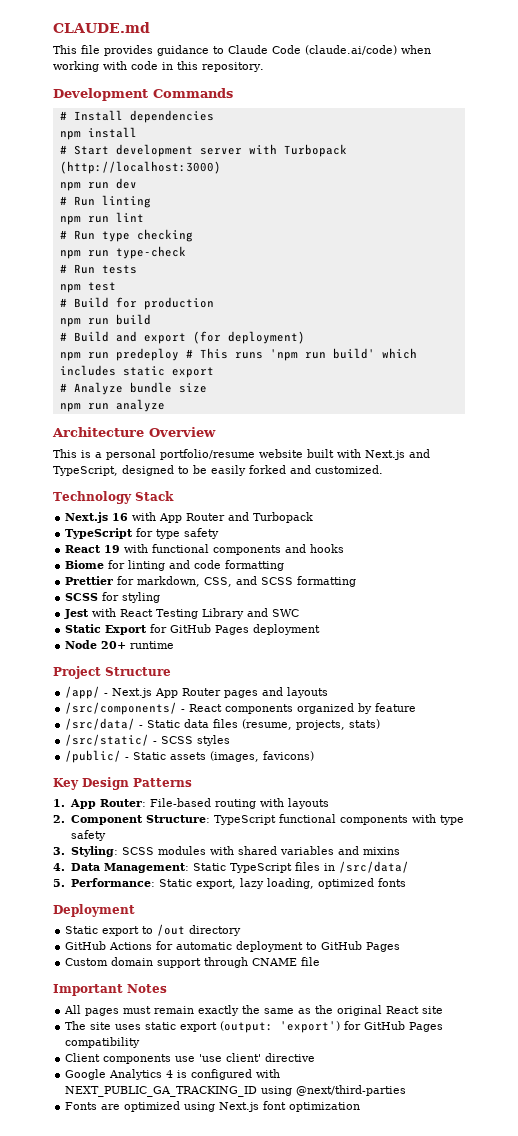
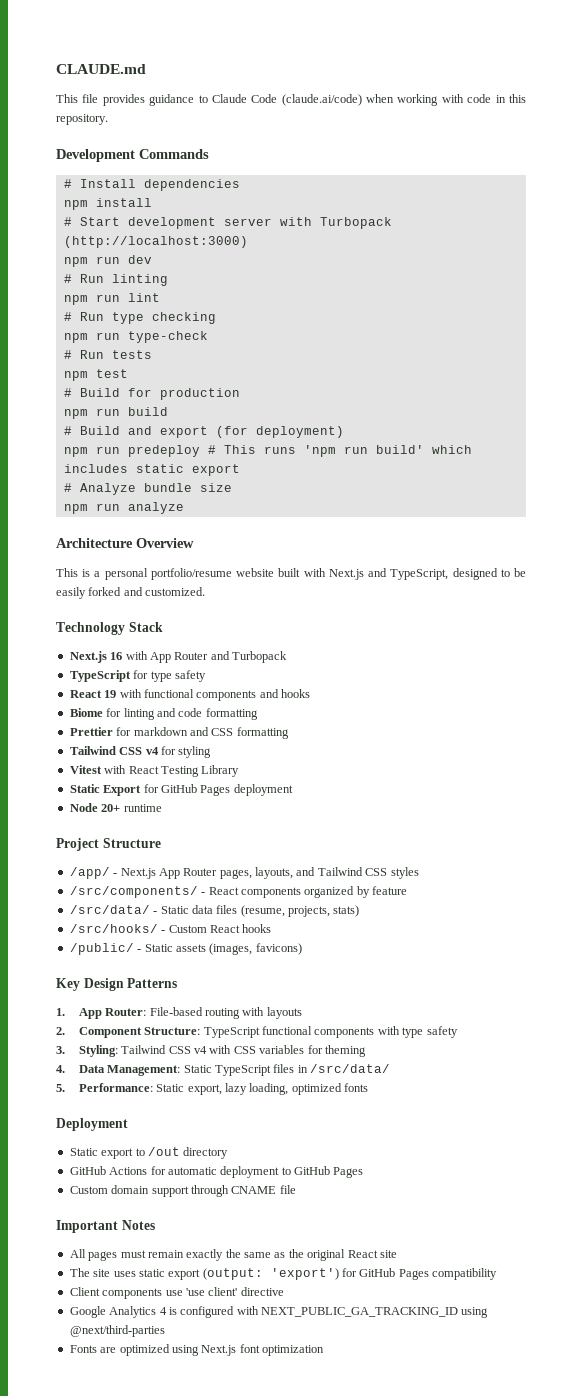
- Prettier for markdown, CSS, and SCSS formatting
- SCSS for styling
+ Prettier for markdown and CSS formatting
+ Tailwind CSS v4 for styling
- Jest with React Testing Library and SWC
+ Vitest with React Testing Library
- /app/ - Next.js App Router pages and layouts
+ /app/ - Next.js App Router pages, layouts, and Tailwind CSS styles
- /src/static/ - SCSS styles
+ /src/hooks/ - Custom React hooks
- 3. Styling: SCSS modules with shared variables and mixins
+ 3. Styling: Tailwind CSS v4 with CSS variables for theming

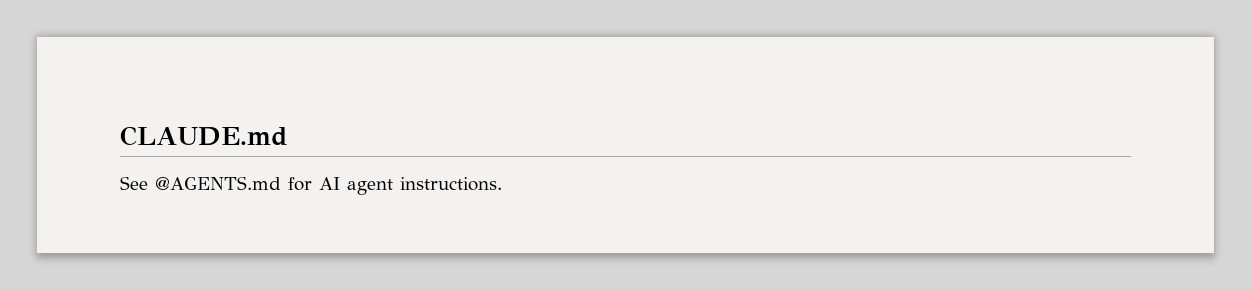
- This file provides guidance to Claude Code (claude.ai/code) when working with code in this repository.
- Development Commands
- # Install dependencies
- npm install
- # Start development server with Turbopack (http://localhost:3000)
- npm run dev
- # Run linting
- npm run lint
- # Run type checking
- npm run type-check
- # Run tests
- npm test
- # Build for production
- npm run build
- # Build and export (for deployment)
- npm run predeploy # This runs 'npm run build' which includes static export
- # Analyze bundle size
- npm run analyze
- Architecture Overview
- This is a personal portfolio/resume website built with Next.js and TypeScript, designed to be easily forked and customized.
- Technology Stack
- Next.js 16 with App Router and Turbopack
- TypeScript for type safety
- React 19 with functional components and hooks
- Biome for linting and code formatting
- Prettier for markdown and CSS formatting
- Tailwind CSS v4 for styling
- Vitest with React Testing Library
- Static Export for GitHub Pages deployment
- Node 20+ runtime
- Project Structure
- /app/ - Next.js App Router pages, layouts, and Tailwind CSS styles
- /src/components/ - React components organized by feature
- /src/data/ - Static data files (resume, projects, stats)
- /src/hooks/ - Custom React hooks
- /public/ - Static assets (images, favicons)
- Key Design Patterns
- 1. App Router: File-based routing with layouts
- 2. Component Structure: TypeScript functional components with type safety
- 3. Styling: Tailwind CSS v4 with CSS variables for theming
- 4. Data Management: Static TypeScript files in /src/data/
- 5. Performance: Static export, lazy loading, optimized fonts
- Deployment
- Static export to /out directory
- GitHub Actions for automatic deployment to GitHub Pages
- Custom domain support through CNAME file
- Important Notes
- All pages must remain exactly the same as the original React site
- The site uses static export (output: 'export') for GitHub Pages compatibility
- Client components use 'use client' directive
- Google Analytics 4 is configured with NEXT_PUBLIC_GA_TRACKING_ID using @next/third-parties
- Fonts are optimized using Next.js font optimization
+ See @AGENTS.md for AI agent instructions.

